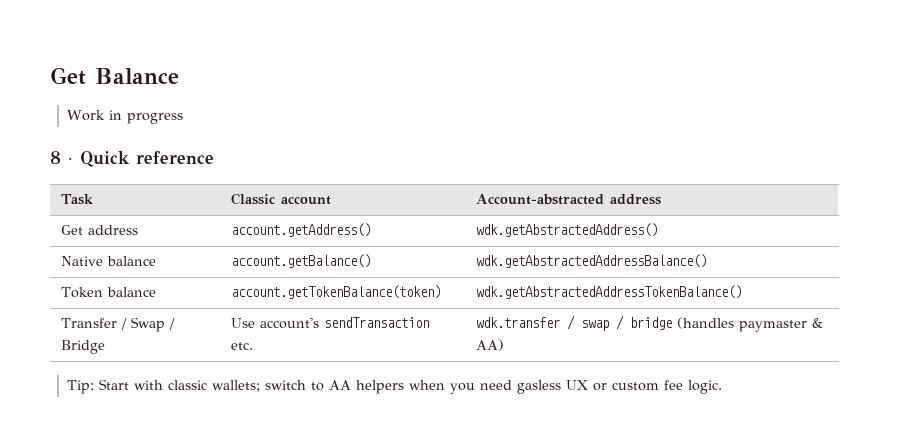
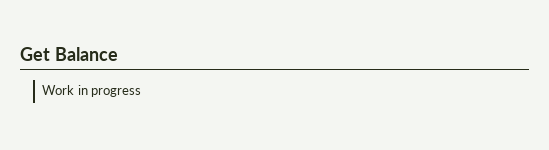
- 8 · Quick reference
- Task | Classic account | Account-abstracted address
- Get address | account.getAddress() | wdk.getAbstractedAddress()
- Native balance | account.getBalance() | wdk.getAbstractedAddressBalance()
- Token balance | account.getTokenBalance(token) | wdk.getAbstractedAddressTokenBalance()
- Transfer / Swap / Bridge | Use account's sendTransaction etc. | wdk.transfer / swap / bridge (handles paymaster & AA)
- Tip: Start with classic wallets; switch to AA helpers when you need gasless UX or custom fee logic.

